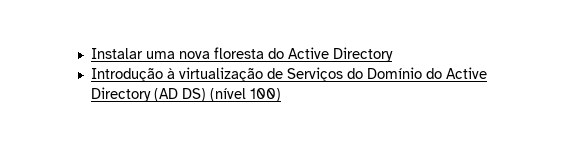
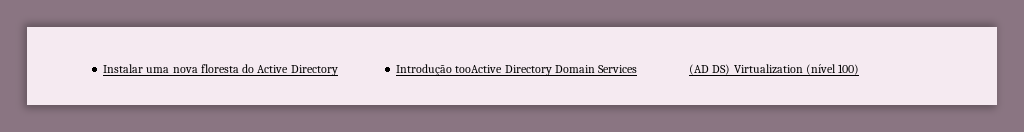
- Introdução à virtualização de Serviços do Domínio do Active Directory (AD DS) (nível 100)
+ Introdução tooActive Directory Domain Services (AD DS) Virtualization (nível 100)

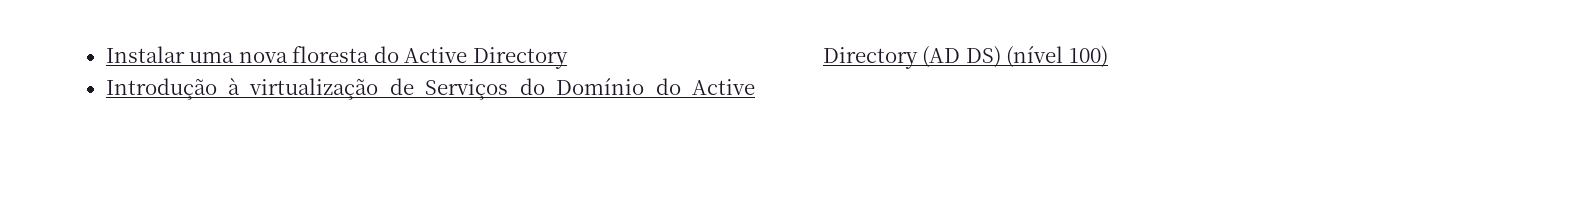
- Introdução tooActive Directory Domain Services (AD DS) Virtualization (nível 100)
+ Introdução à virtualização de Serviços do Domínio do Active Directory (AD DS) (nível 100)

